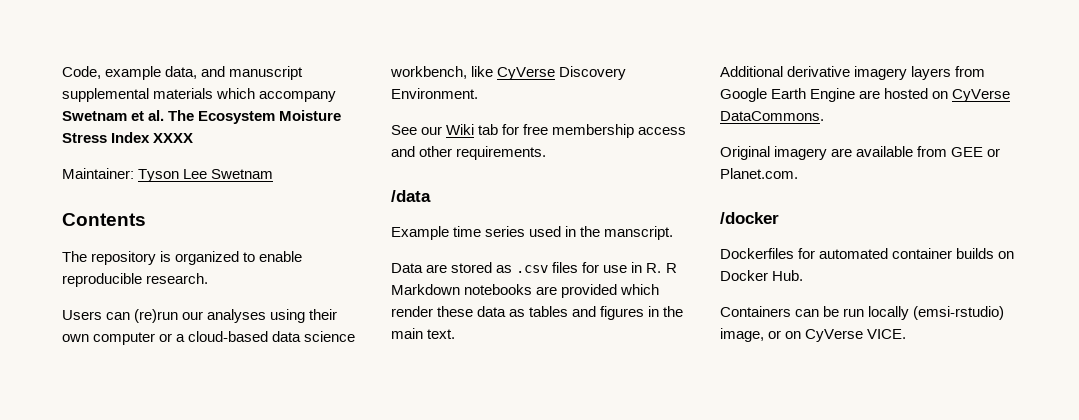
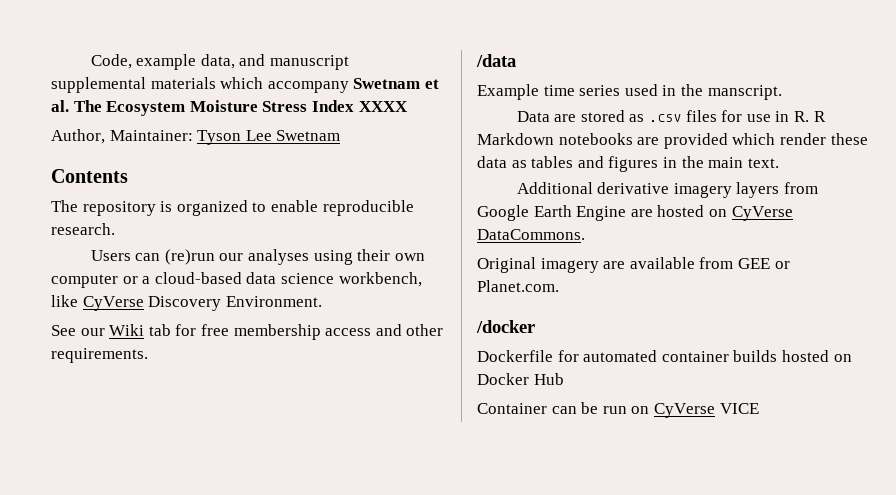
- Maintainer: Tyson Lee Swetnam
+ Author, Maintainer: Tyson Lee Swetnam
- Dockerfiles for automated container builds on Docker Hub.
- Containers can be run locally (emsi-rstudio) image, or on CyVerse VICE.
+ Dockerfile for automated container builds hosted on Docker Hub
+ Container can be run on CyVerse VICE

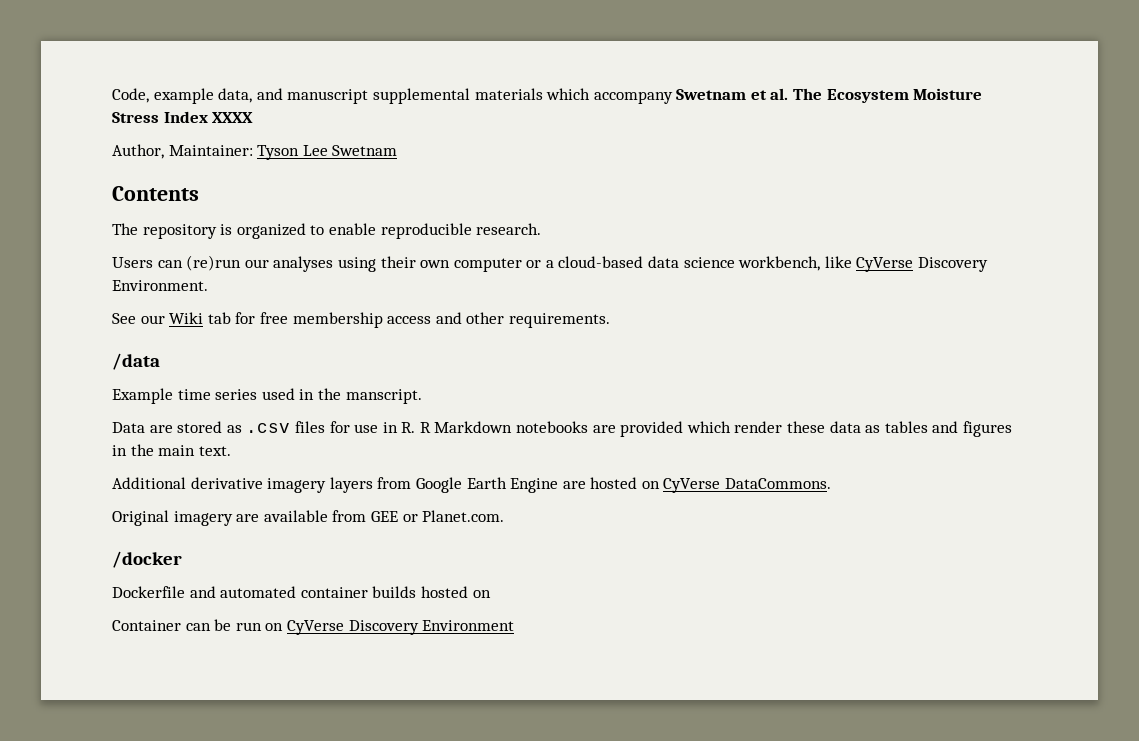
- Dockerfile for automated container builds hosted on Docker Hub
+ Dockerfile and automated container builds hosted on
- Container can be run on CyVerse VICE
+ Container can be run on CyVerse Discovery Environment

